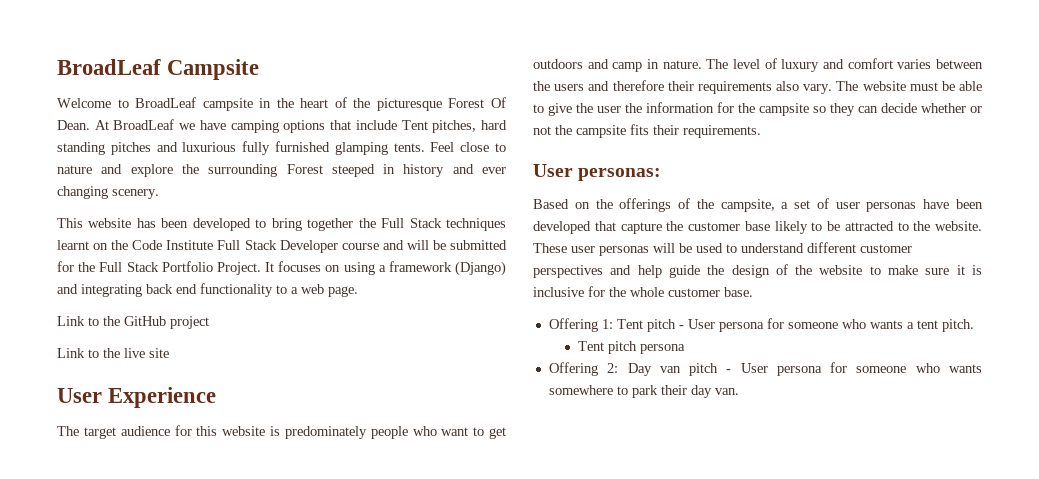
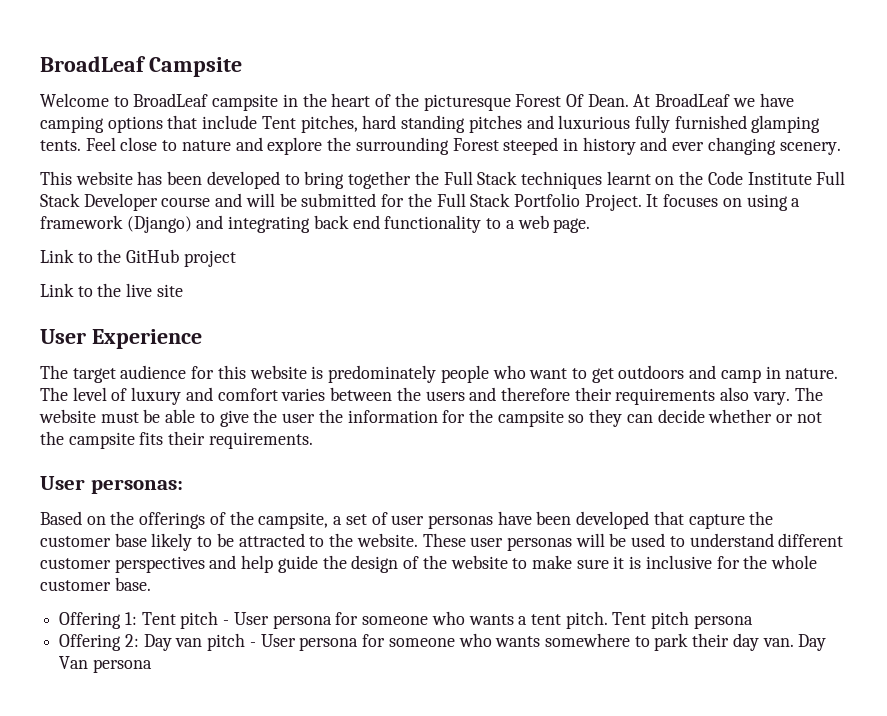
- Offering 1: Tent pitch - User persona for someone who wants a tent pitch.
- Tent pitch persona
+ Offering 1: Tent pitch - User persona for someone who wants a tent pitch. Tent pitch persona
+ Day Van persona

